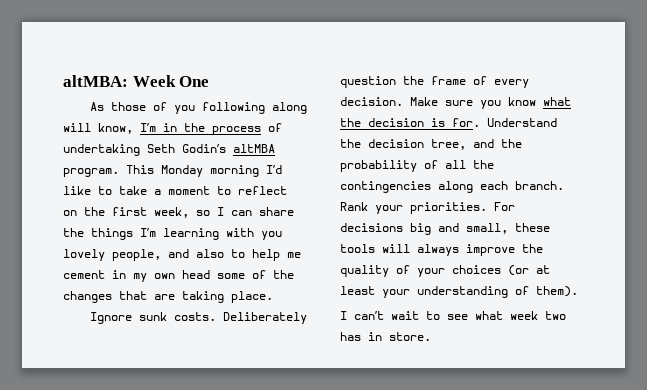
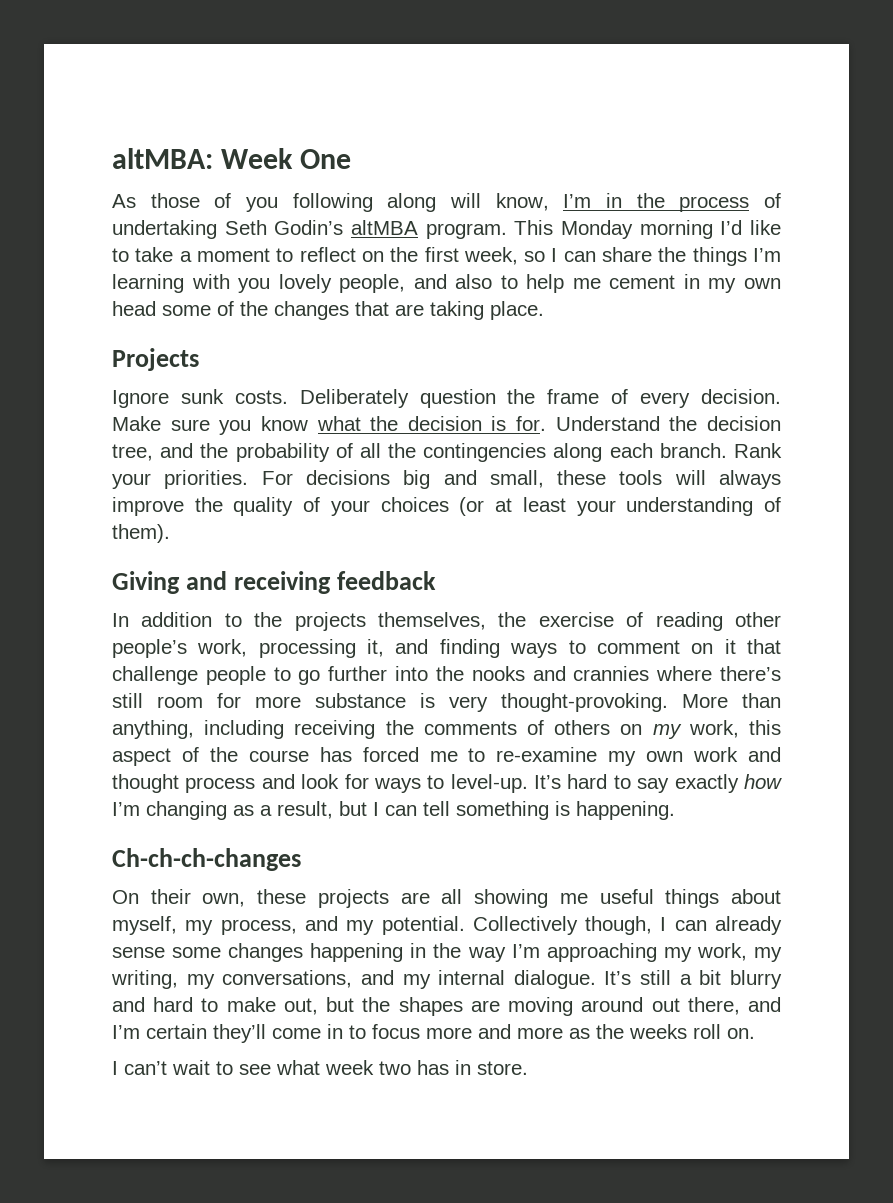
+ Projects
+ Giving and receiving feedback
+ In addition to the projects themselves, the exercise of reading other people’s work, processing it, and finding ways to comment on it that challenge people to go further into the nooks and crannies where there’s still room for more substance is very thought-provoking. More than anything, including receiving the comments of others on my work, this aspect of the course has forced me to re-examine my own work and thought process and look for ways to level-up. It’s hard to say exactly how I’m changing as a result, but I can tell something is happening.
+ Ch-ch-ch-changes
+ On their own, these projects are all showing me useful things about myself, my process, and my potential. Collectively though, I can already sense some changes happening in the way I’m approaching my work, my writing, my conversations, and my internal dialogue. It’s still a bit blurry and hard to make out, but the shapes are moving around out there, and I’m certain they’ll come in to focus more and more as the weeks roll on.

